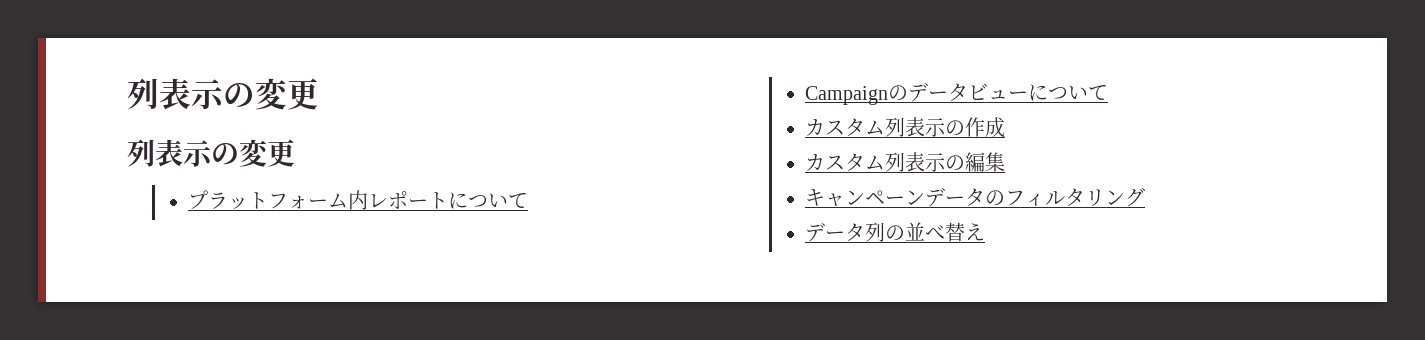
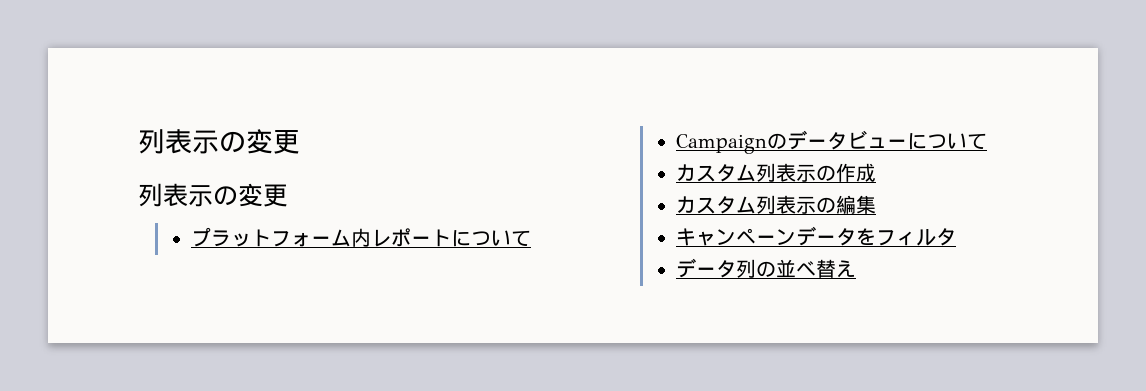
- キャンペーンデータのフィルタリング
+ キャンペーンデータをフィルタ

